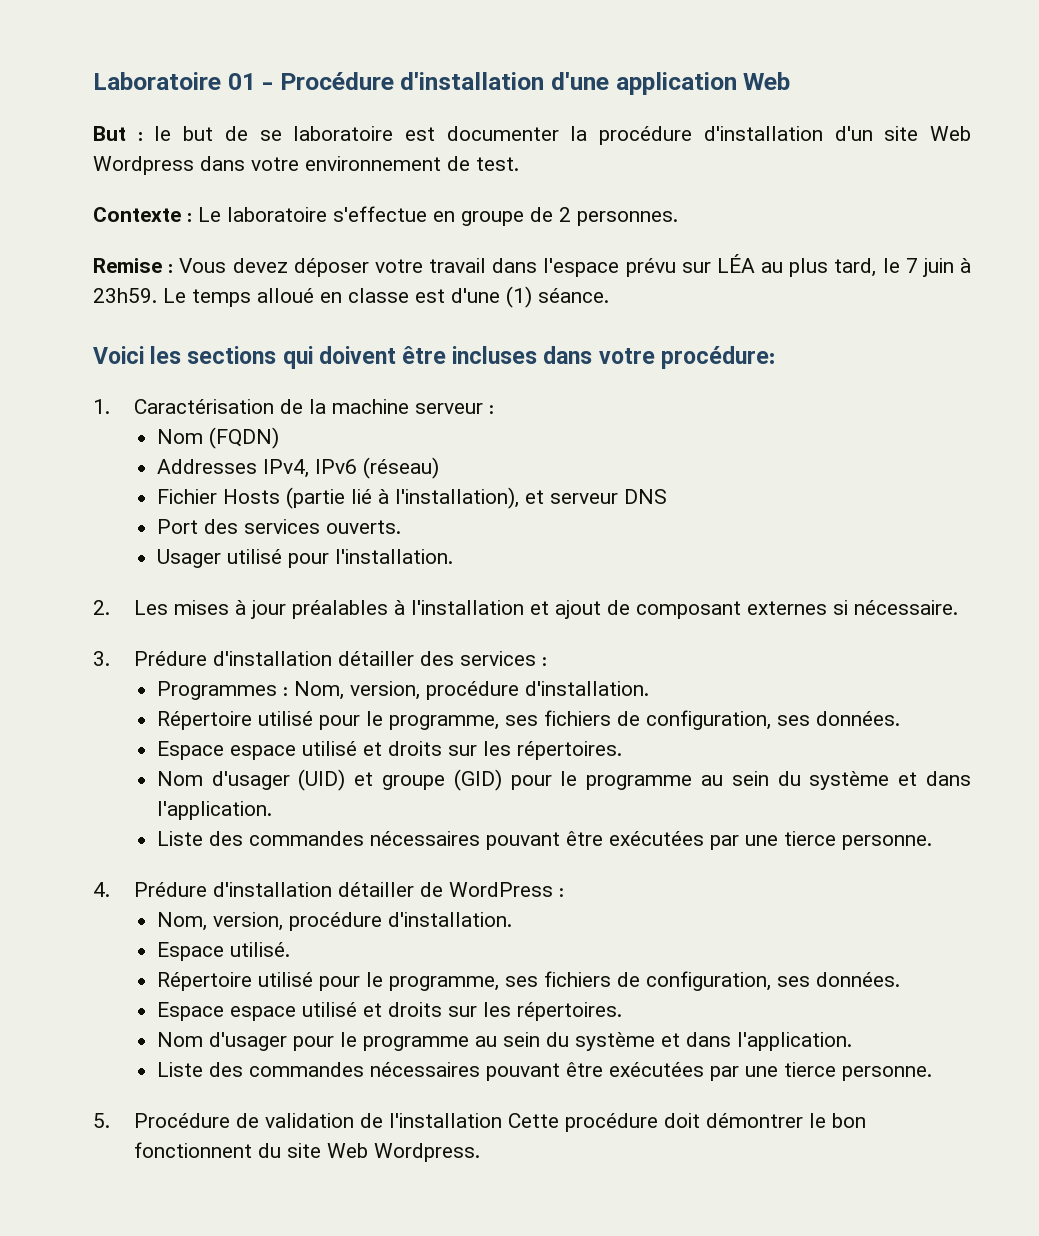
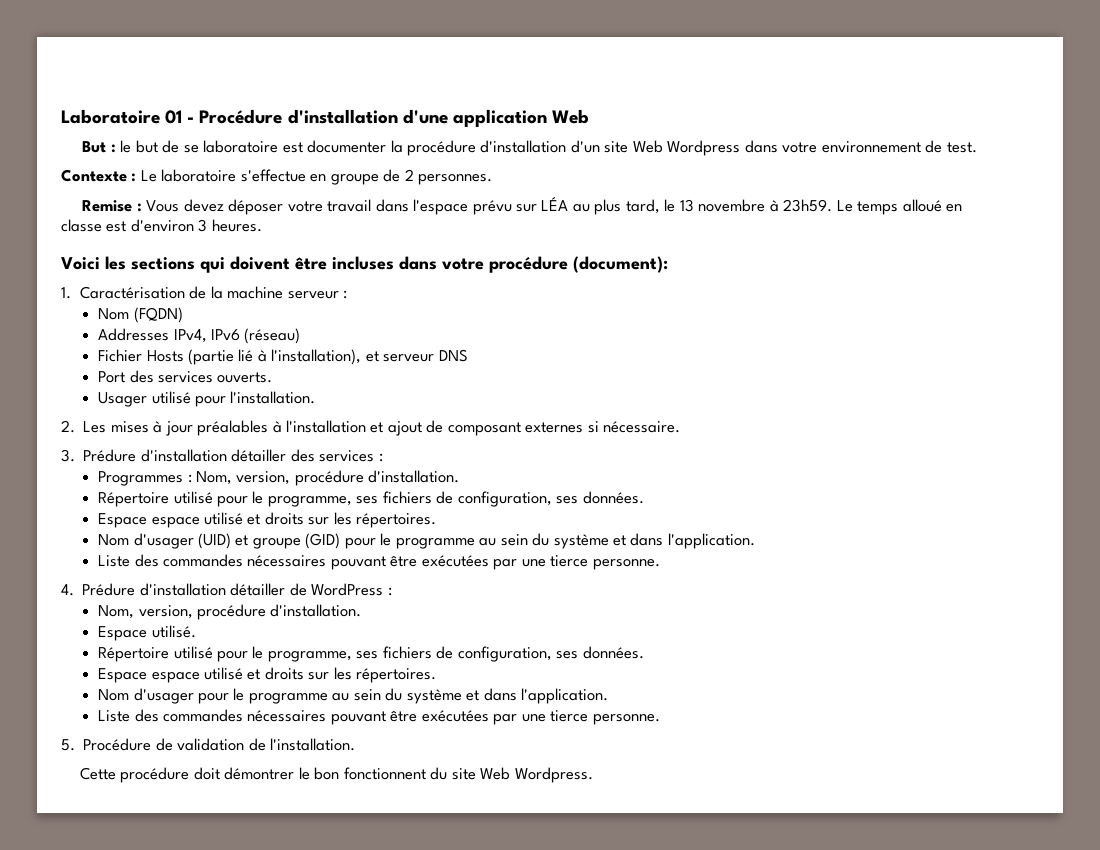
- Remise : Vous devez déposer votre travail dans l'espace prévu sur LÉA au plus tard, le 7 juin à 23h59.
+ Remise : Vous devez déposer votre travail dans l'espace prévu sur LÉA au plus tard, le 13 novembre à 23h59.
- Le temps alloué en classe est d'une (1) séance.
+ Le temps alloué en classe est d'environ 3 heures.
- Voici les sections qui doivent être incluses dans votre procédure:
+ Voici les sections qui doivent être incluses dans votre procédure (document):
- 5. Procédure de validation de l'installation Cette procédure doit démontrer le bon fonctionnent du site Web Wordpress.
+ 5. Procédure de validation de l'installation.
+ Cette procédure doit démontrer le bon fonctionnent du site Web Wordpress.

